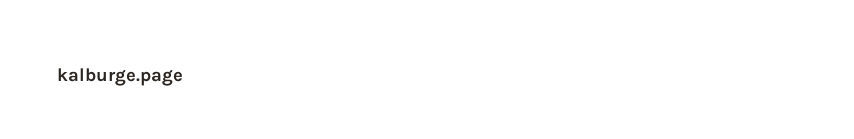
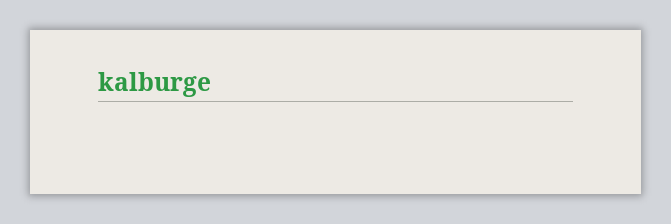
- kalburge.page
+ kalburge

